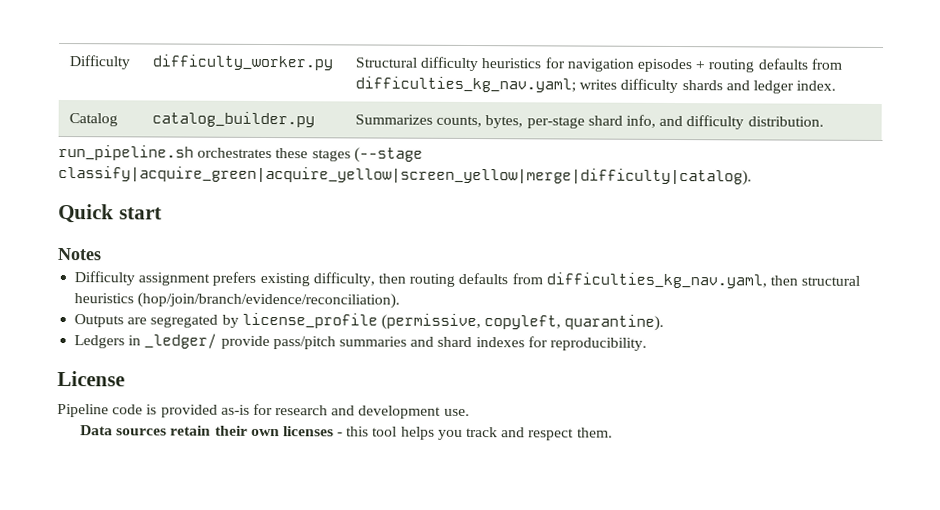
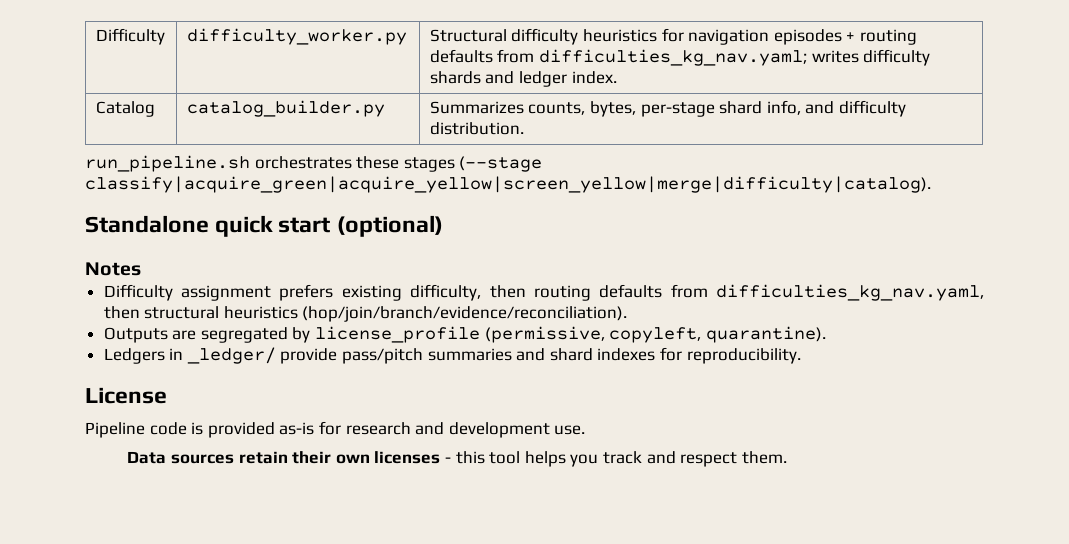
- Quick start
+ Standalone quick start (optional)

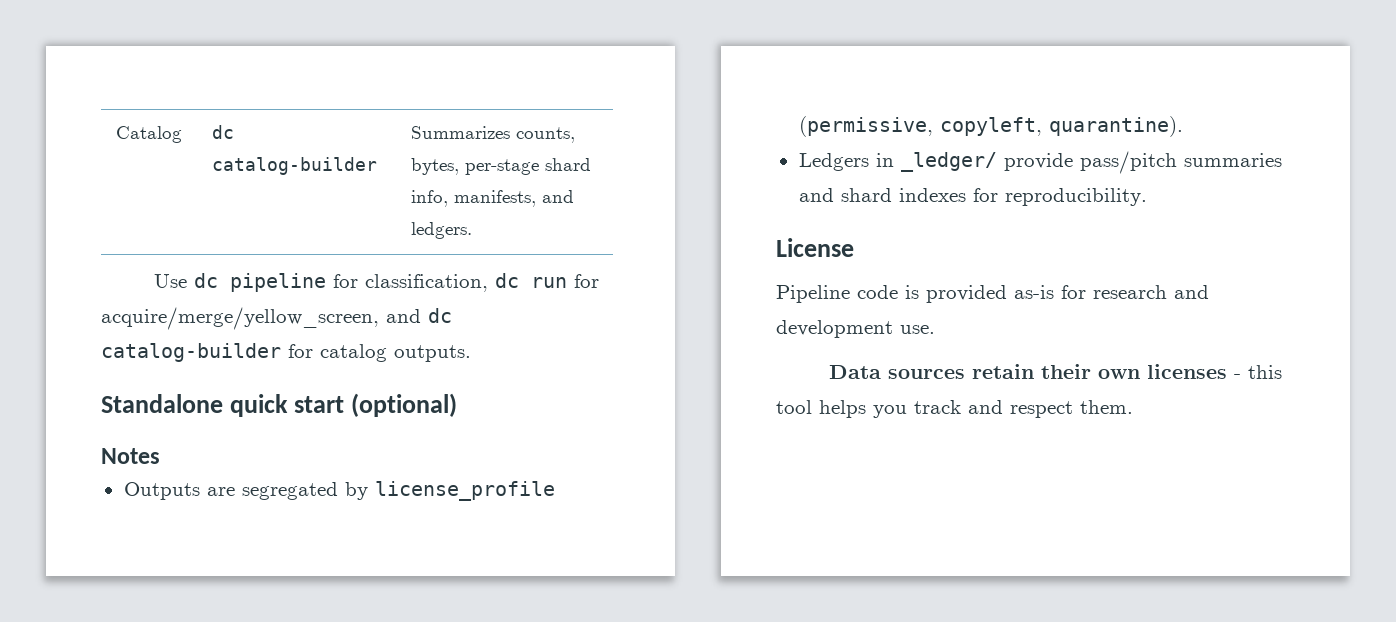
- Difficulty | difficulty_worker.py | Structural difficulty heuristics for navigation episodes + routing defaults from difficulties_kg_nav.yaml; writes difficulty shards and ledger index.
- Catalog | catalog_builder.py | Summarizes counts, bytes, per-stage shard info, and difficulty distribution.
- run_pipeline.sh orchestrates these stages (--stage classify|acquire_green|acquire_yellow|screen_yellow|merge|difficulty|catalog).
+ Catalog | dc catalog-builder | Summarizes counts, bytes, per-stage shard info, manifests, and ledgers.
+ Use dc pipeline for classification, dc run for acquire/merge/yellow_screen, and dc catalog-builder for catalog outputs.
- Difficulty assignment prefers existing difficulty, then routing defaults from difficulties_kg_nav.yaml, then structural heuristics (hop/join/branch/evidence/reconciliation).

